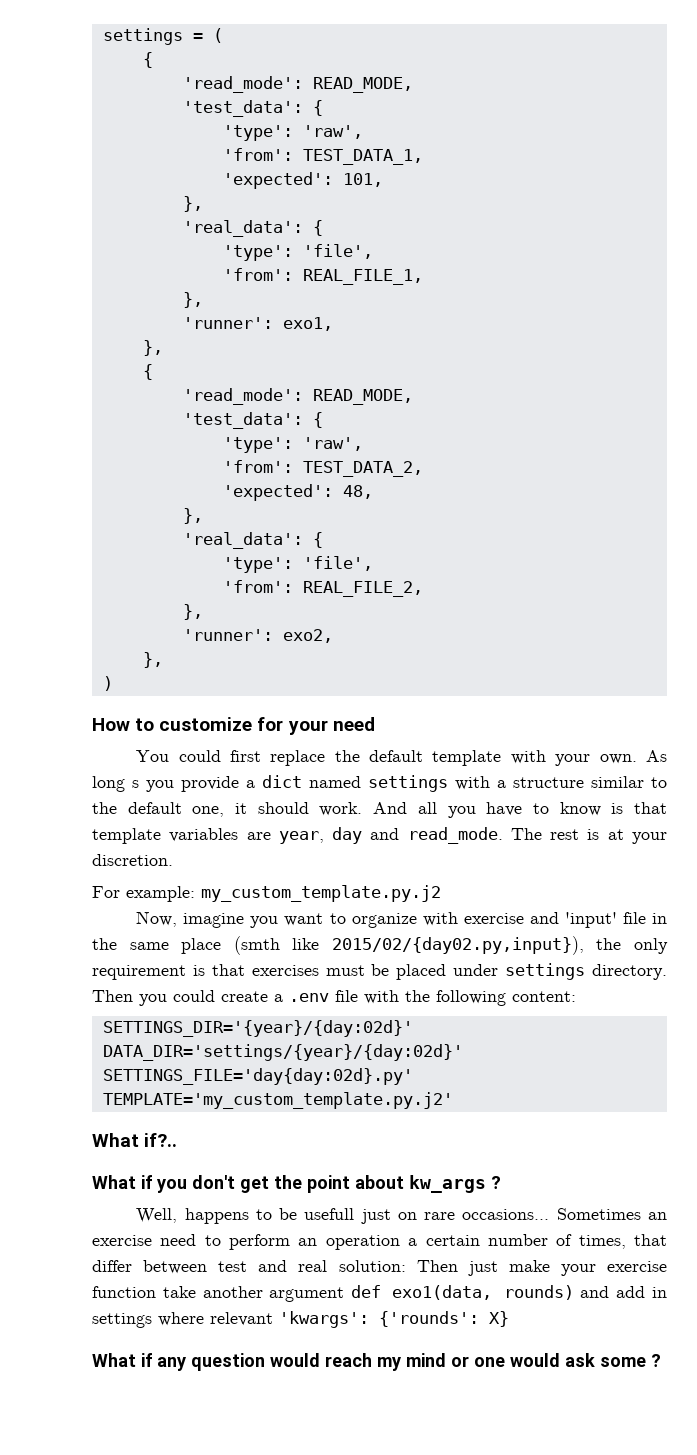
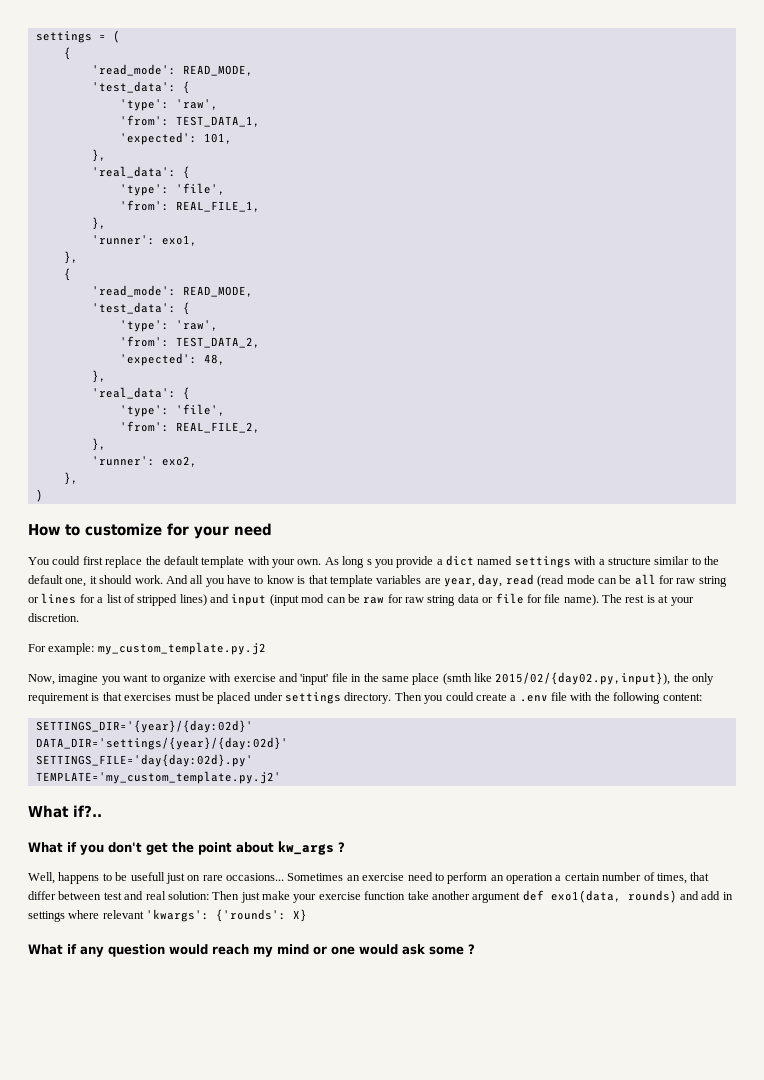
- And all you have to know is that template variables are year, day and read_mode.
+ And all you have to know is that template variables are year, day, read (read mode can be all for raw string or lines for a list of stripped lines) and input (input mod can be raw for raw string data or file for file name).

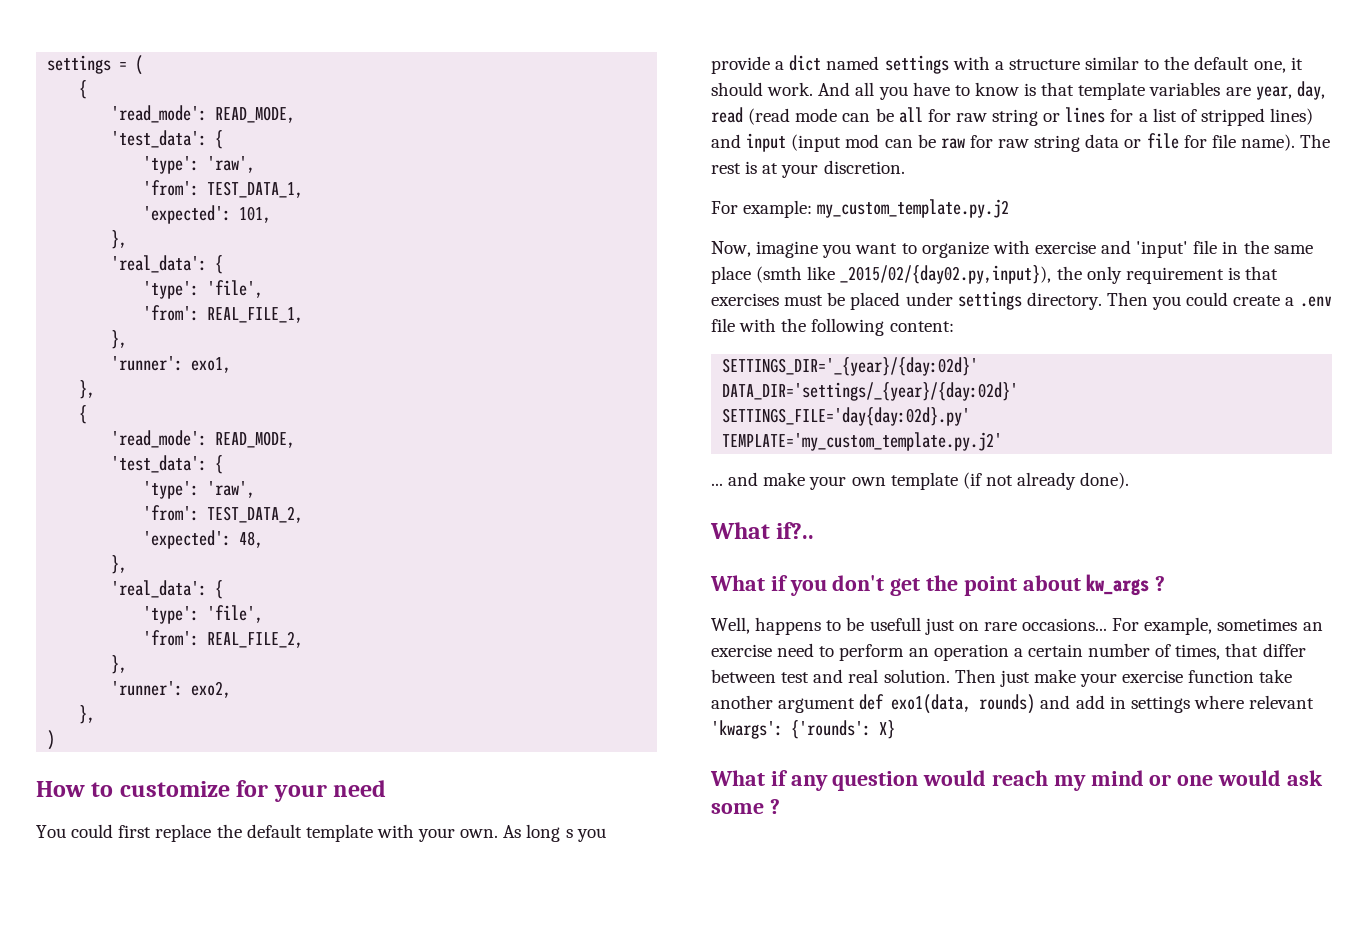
- Now, imagine you want to organize with exercise and 'input' file in the same place (smth like 2015/02/{day02.py,input}), the only requirement is that exercises must be placed under settings directory.
+ Now, imagine you want to organize with exercise and 'input' file in the same place (smth like _2015/02/{day02.py,input}), the only requirement is that exercises must be placed under settings directory.
- SETTINGS_DIR='{year}/{day:02d}'
- DATA_DIR='settings/{year}/{day:02d}'
+ SETTINGS_DIR='_{year}/{day:02d}'
+ DATA_DIR='settings/_{year}/{day:02d}'
+ ... and make your own template (if not already done).
- Sometimes an exercise need to perform an operation a certain number of times, that differ between test and real solution: Then just make your exercise function take another argument def exo1(data, rounds) and add in settings where relevant 'kwargs': {'rounds': X}
+ For example, sometimes an exercise need to perform an operation a certain number of times, that differ between test and real solution. Then just make your exercise function take another argument def exo1(data, rounds) and add in settings where relevant 'kwargs': {'rounds': X}

